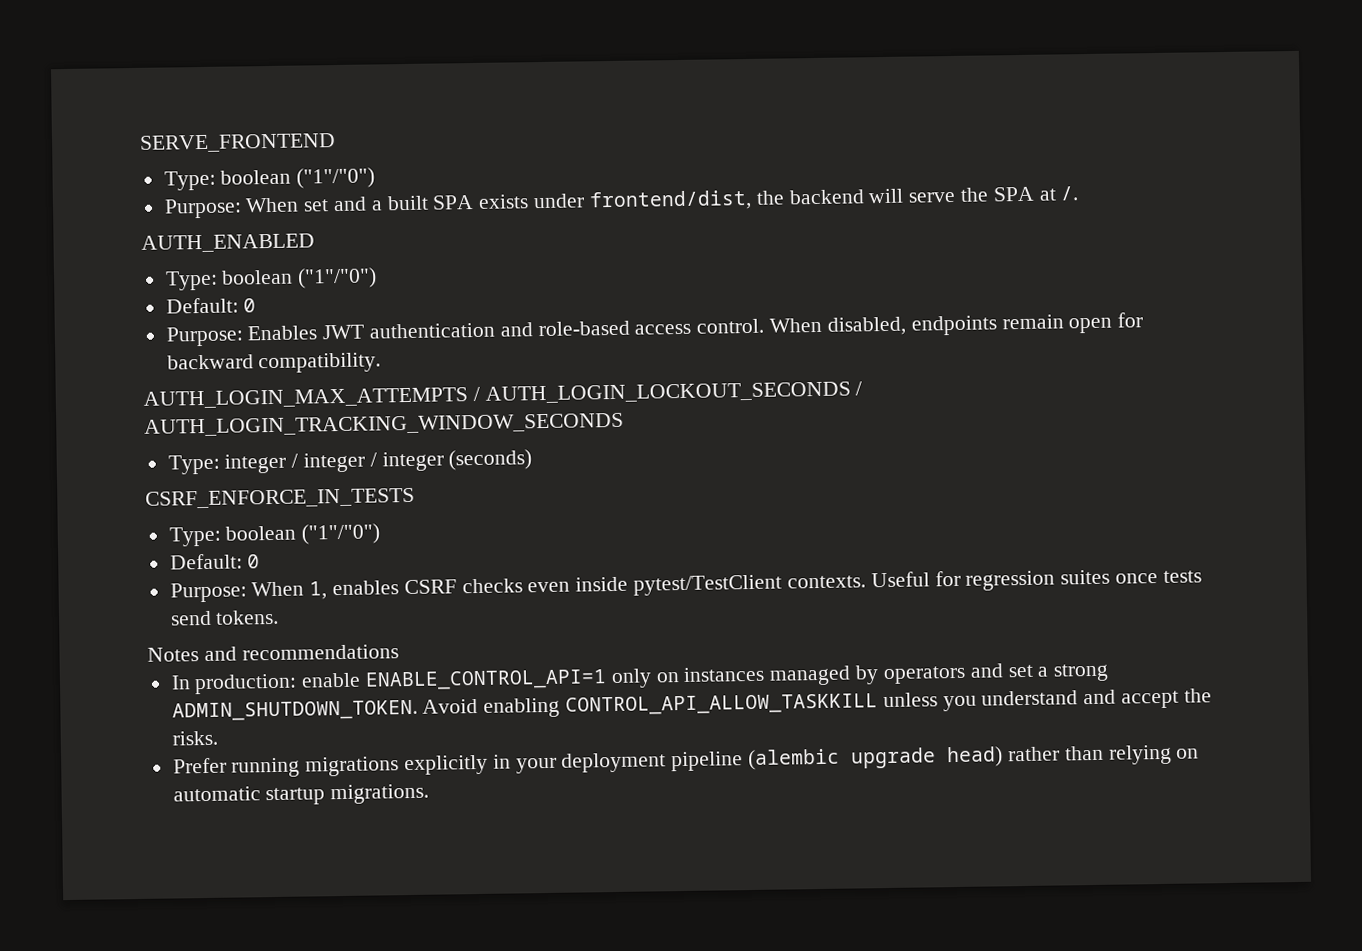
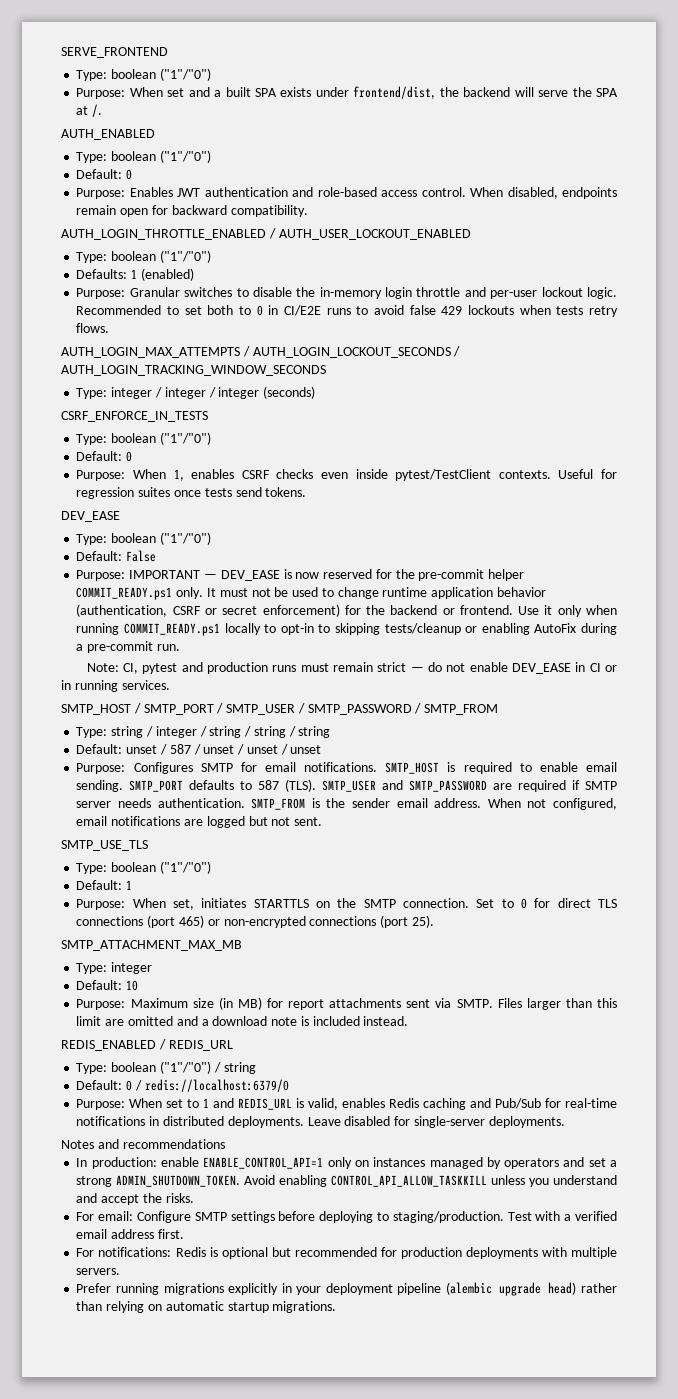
+ AUTH_LOGIN_THROTTLE_ENABLED / AUTH_USER_LOCKOUT_ENABLED
+ Type: boolean ("1"/"0")
+ Defaults: 1 (enabled)
+ Purpose: Granular switches to disable the in-memory login throttle and per-user lockout logic. Recommended to set both to 0 in CI/E2E runs to avoid false 429 lockouts when tests retry flows.
  Useful for regression suites once tests send tokens.
+ DEV_EASE
+ Type: boolean ("1"/"0")
+ Default: False
+ Purpose: IMPORTANT — DEV_EASE is now reserved for the pre-commit helper COMMIT_READY.ps1 only. It must not be used to change runtime application behavior (authentication, CSRF or secret enforcement) for the backend or frontend. Use it only when running COMMIT_READY.ps1 locally to opt-in to skipping tests/cleanup or enabling AutoFix during a pre-commit run.
+ Note: CI, pytest and production runs must remain strict — do not enable DEV_EASE in CI or in running services.
+ SMTP_HOST / SMTP_PORT / SMTP_USER / SMTP_PASSWORD / SMTP_FROM
+ Type: string / integer / string / string / string
+ Default: unset / 587 / unset / unset / unset
+ Purpose: Configures SMTP for email notifications. SMTP_HOST is required to enable email sending. SMTP_PORT defaults to 587 (TLS). SMTP_USER and SMTP_PASSWORD are required if SMTP server needs authentication. SMTP_FROM is the sender email address. When not configured, email notifications are logged but not sent.
+ SMTP_USE_TLS
+ Type: boolean ("1"/"0")
+ Default: 1
+ Purpose: When set, initiates STARTTLS on the SMTP connection. Set to 0 for direct TLS connections (port 465) or non-encrypted connections (port 25).
+ SMTP_ATTACHMENT_MAX_MB
+ Type: integer
+ Default: 10
+ Purpose: Maximum size (in MB) for report attachments sent via SMTP. Files larger than this limit are omitted and a download note is included instead.
+ REDIS_ENABLED / REDIS_URL
+ Type: boolean ("1"/"0") / string
+ Default: 0 / redis://localhost:6379/0
+ Purpose: When set to 1 and REDIS_URL is valid, enables Redis caching and Pub/Sub for real-time notifications in distributed deployments. Leave disabled for single-server deployments.
+ For email: Configure SMTP settings before deploying to staging/production. Test with a verified email address first.
+ For notifications: Redis is optional but recommended for production deployments with multiple servers.

